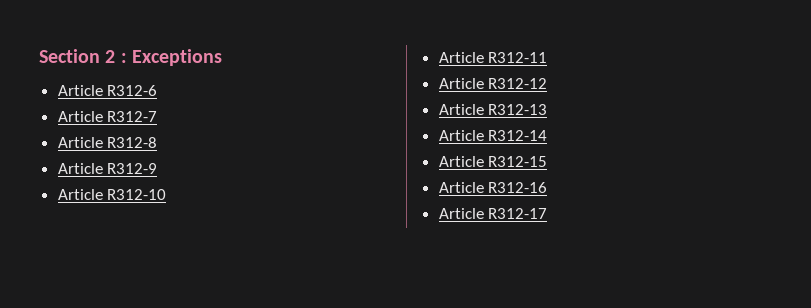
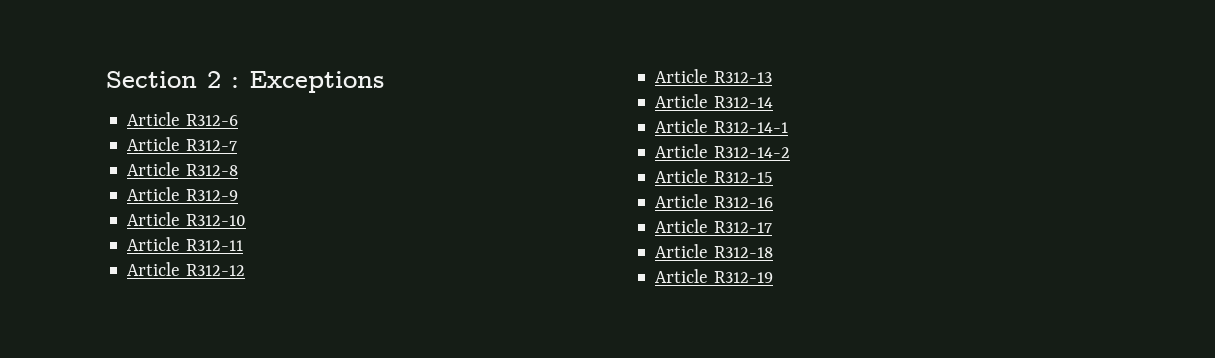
+ Article R312-14-1
+ Article R312-14-2
+ Article R312-18
+ Article R312-19

